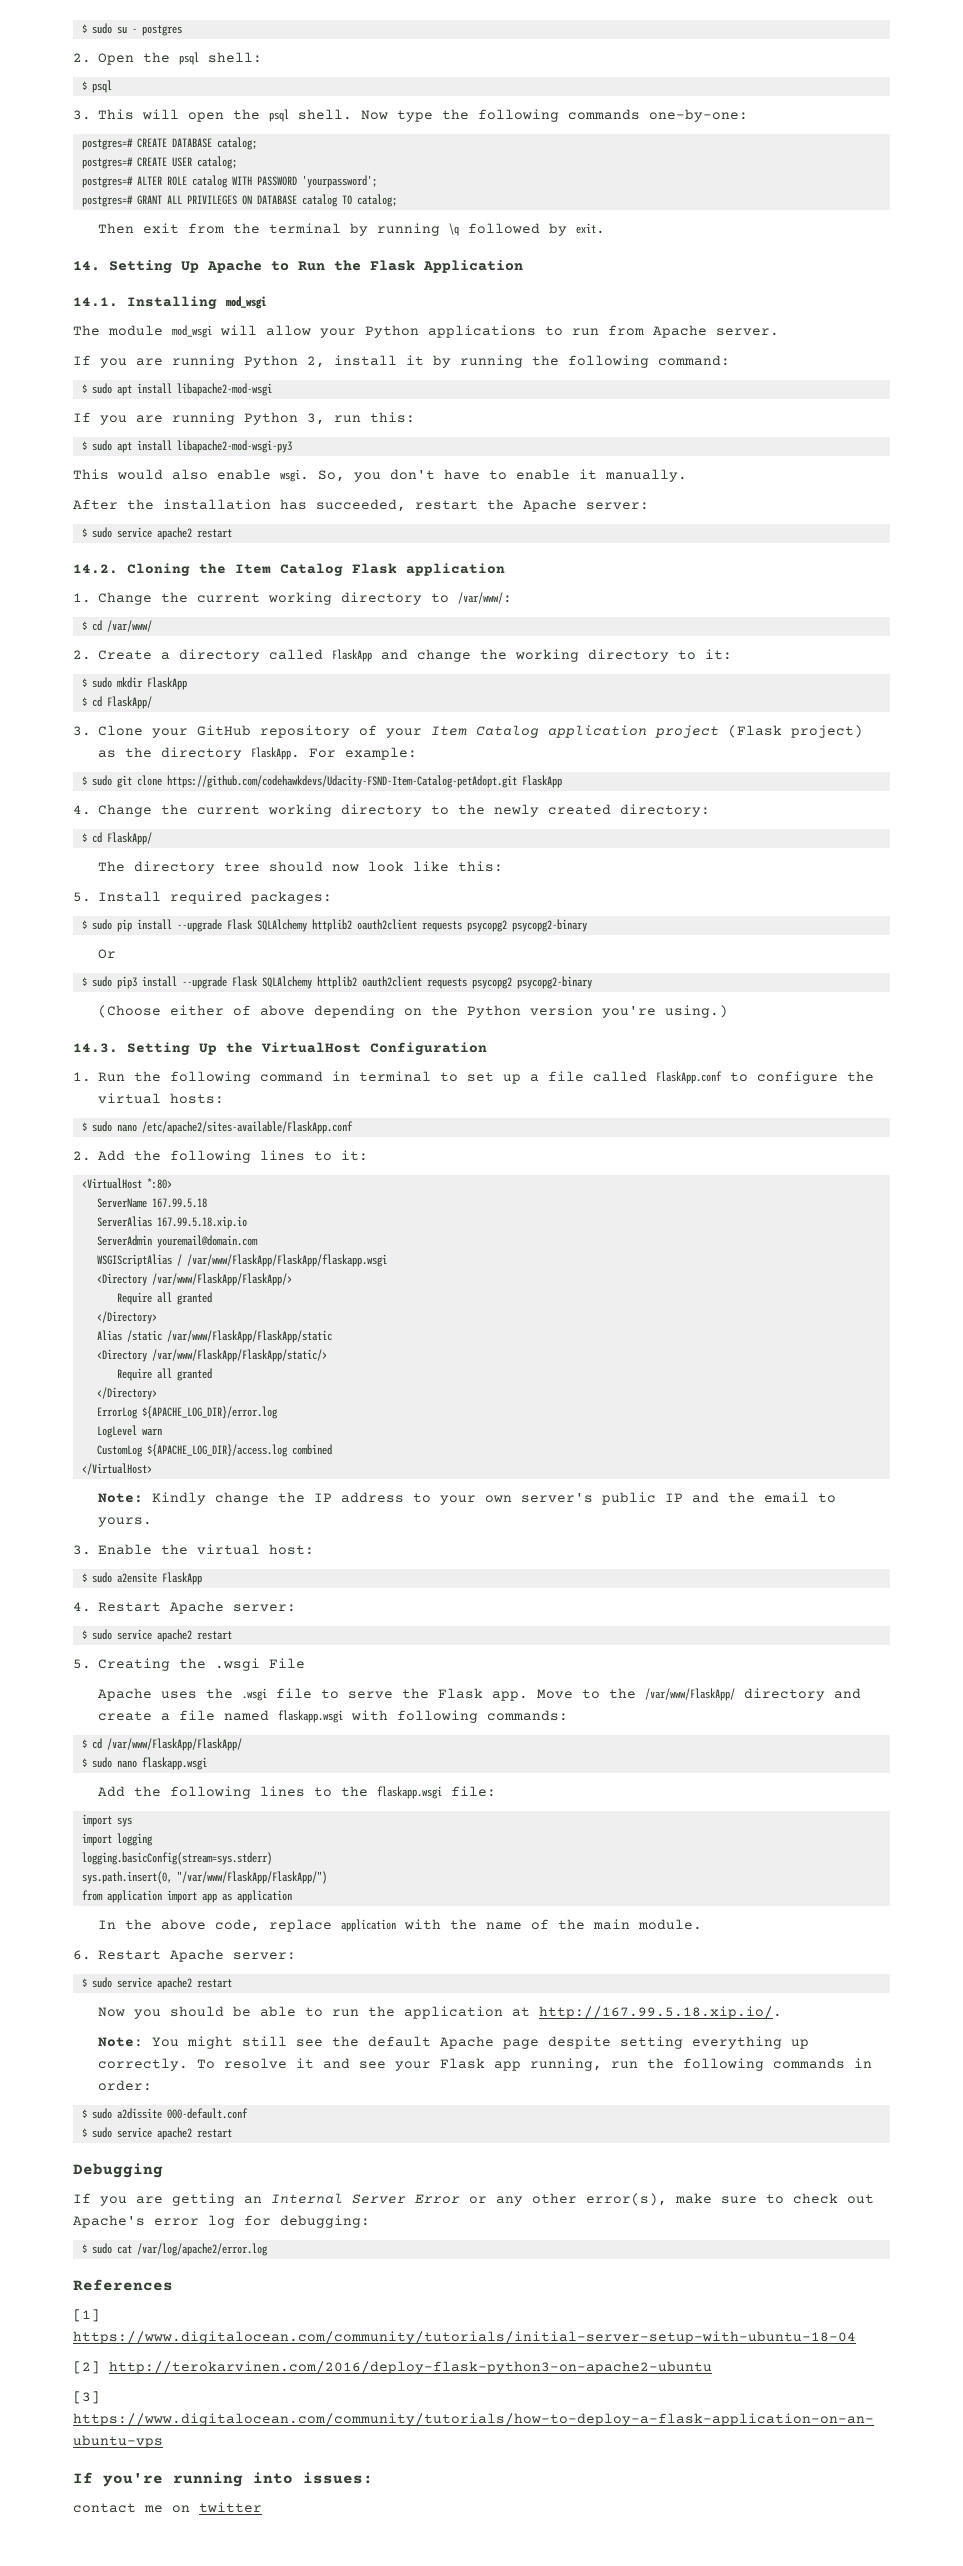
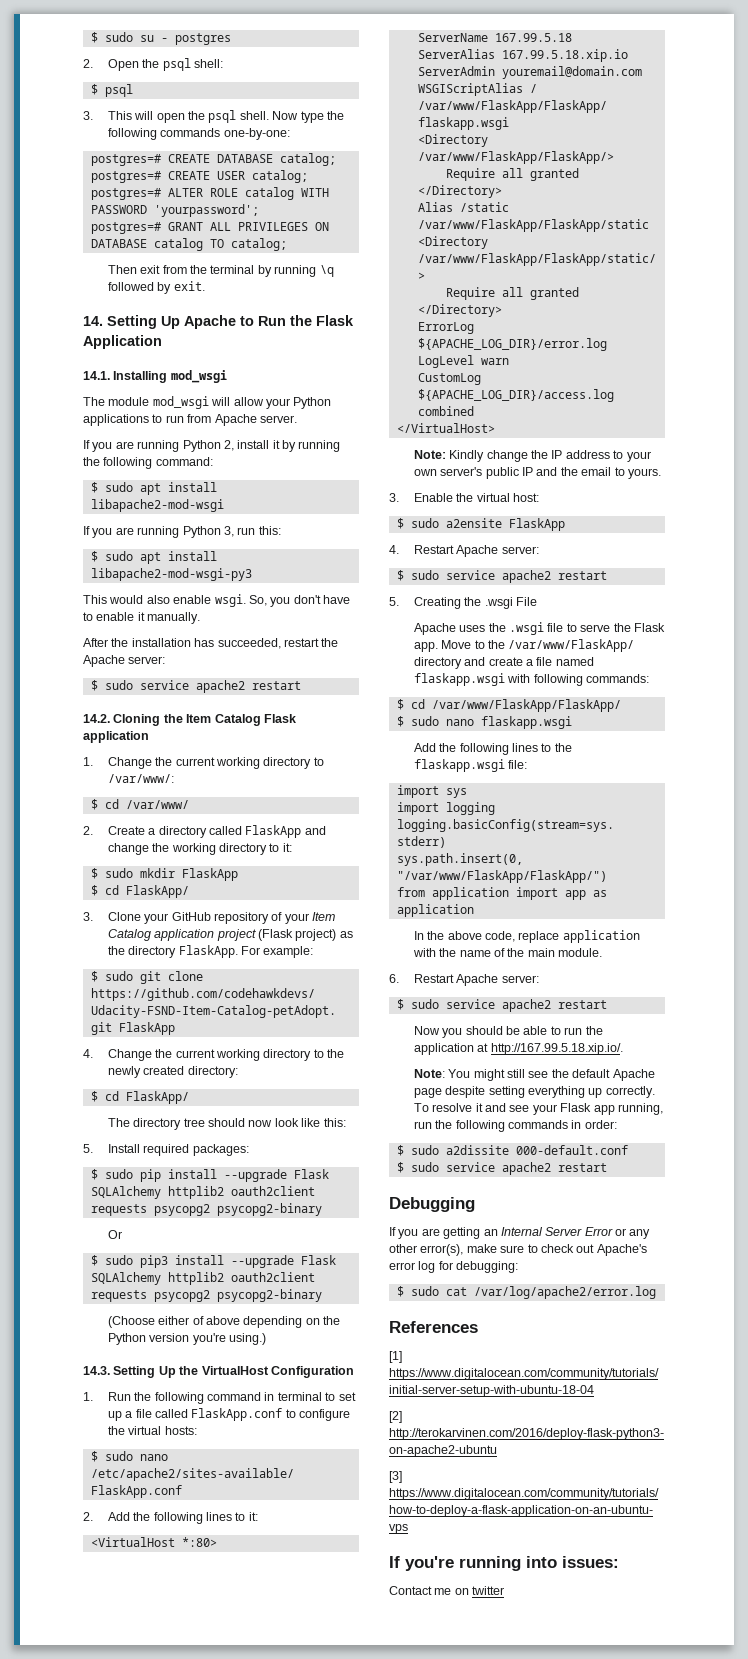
- contact me on twitter
+ Contact me on twitter

